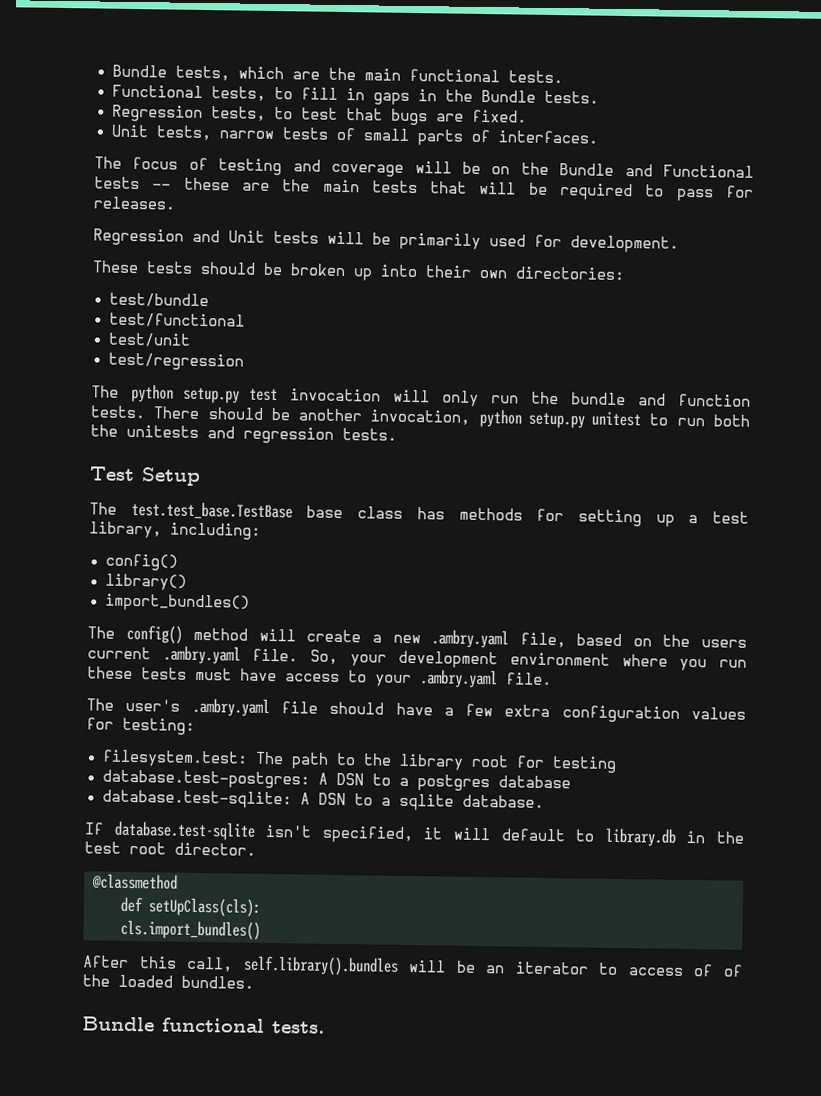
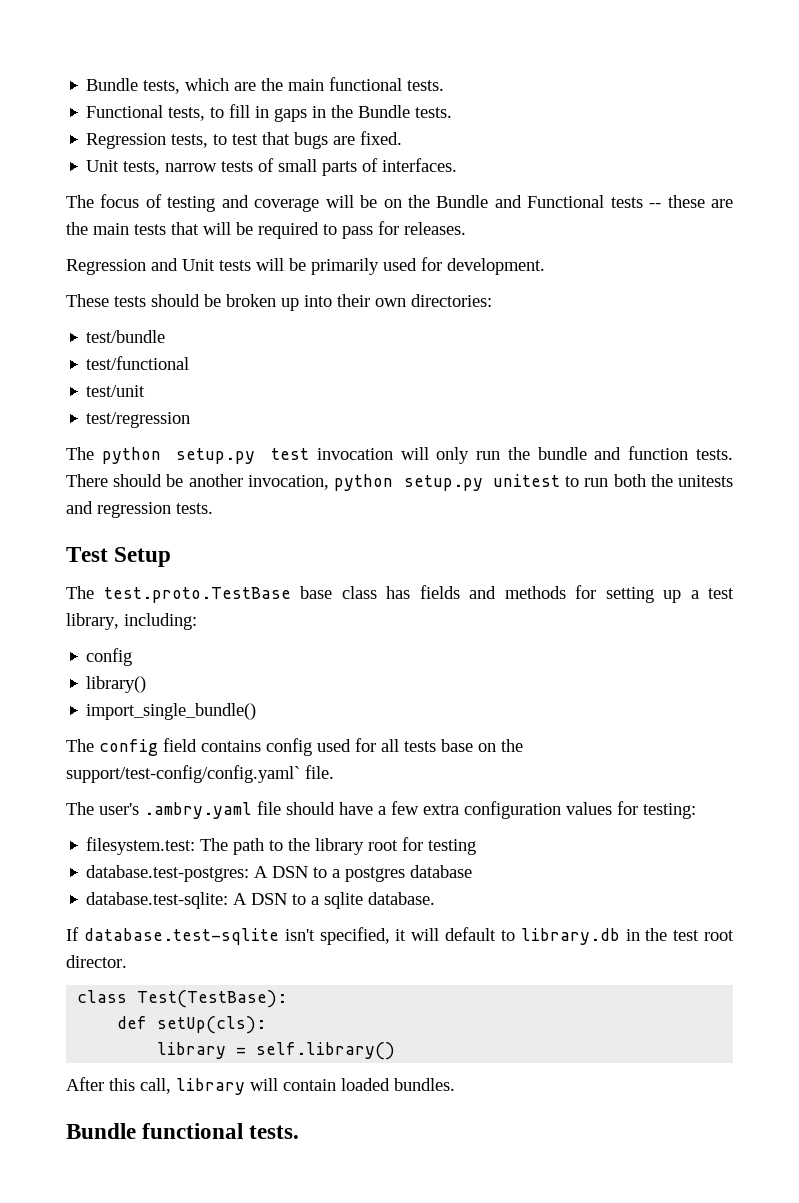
- The test.test_base.TestBase base class has methods for setting up a test library, including:
- config()
+ The test.proto.TestBase base class has fields and methods for setting up a test library, including:
+ config
- import_bundles()
- The config() method will create a new .ambry.yaml file, based on the users current .ambry.yaml file. So, your development environment where you run these tests must have access to your .ambry.yaml file.
+ import_single_bundle()
+ The config field contains config used for all tests base on the support/test-config/config.yaml` file.
- @classmethod
+ class Test(TestBase):
- def setUpClass(cls):
- cls.import_bundles()
+ def setUp(cls):
+ library = self.library()
- After this call, self.library().bundles will be an iterator to access of of the loaded bundles.
+ After this call, library will contain loaded bundles.

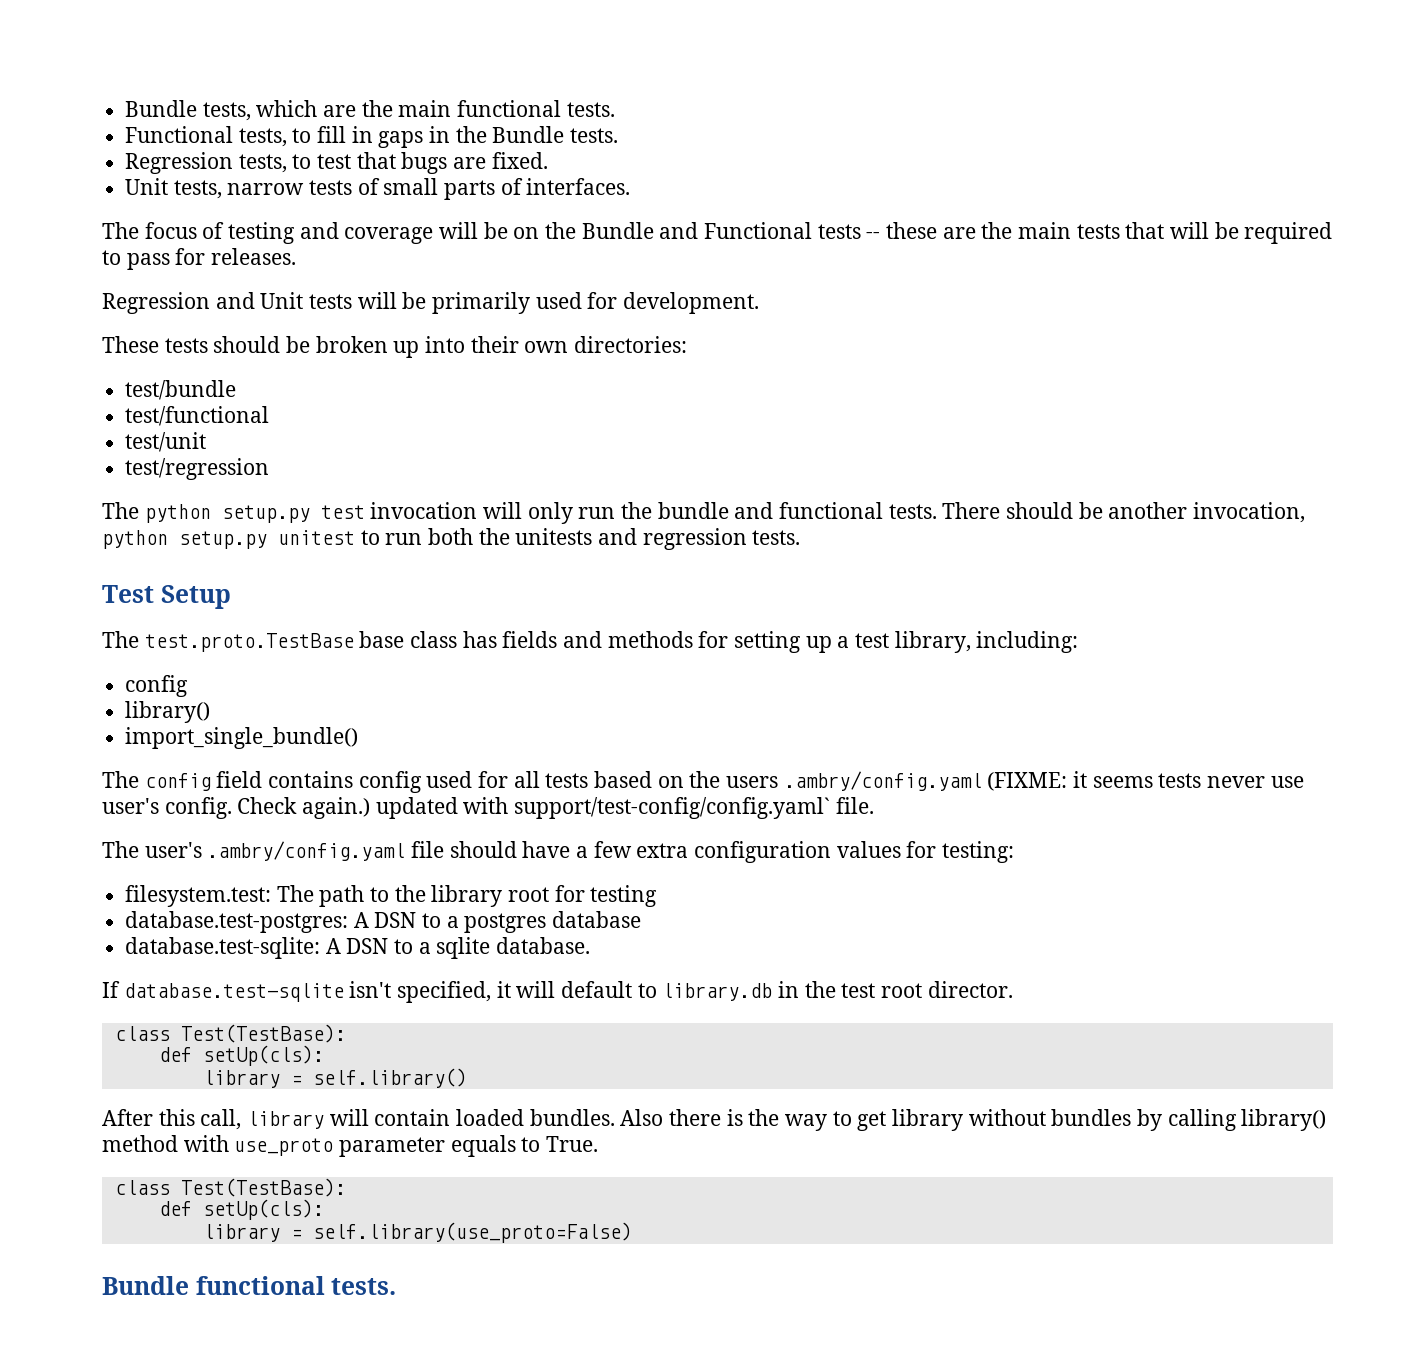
- The python setup.py test invocation will only run the bundle and function tests.
+ The python setup.py test invocation will only run the bundle and functional tests.
- The config field contains config used for all tests base on the support/test-config/config.yaml` file.
+ The config field contains config used for all tests based on the users .ambry/config.yaml (FIXME: it seems tests never use user's config. Check again.) updated with support/test-config/config.yaml` file.
- The user's .ambry.yaml file should have a few extra configuration values for testing:
+ The user's .ambry/config.yaml file should have a few extra configuration values for testing:
+ Also there is the way to get library without bundles by calling library() method with use_proto parameter equals to True.
+ class Test(TestBase):
+ def setUp(cls):
+ library = self.library(use_proto=False)

